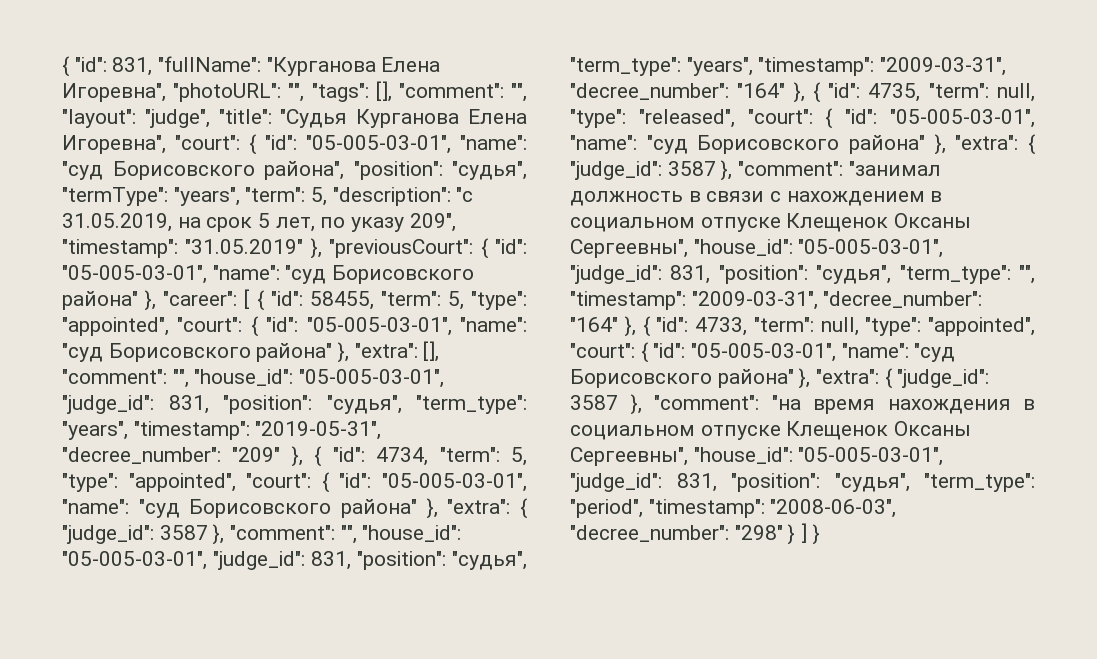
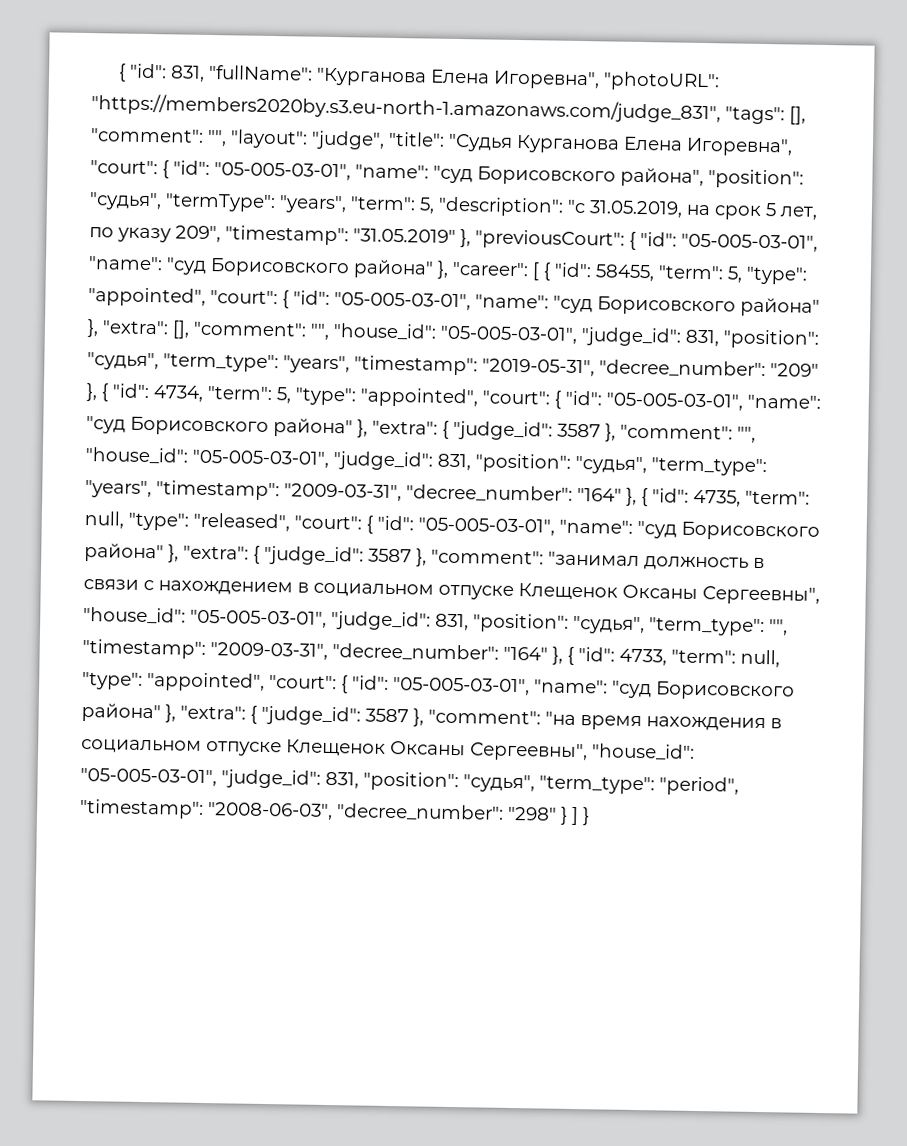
- "", "tags":
+ "https://members2020by.s3.eu-north-1.amazonaws.com/judge_831", "tags":

